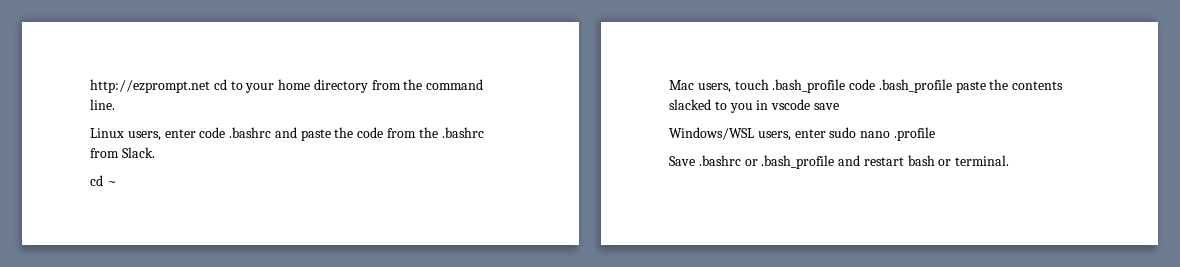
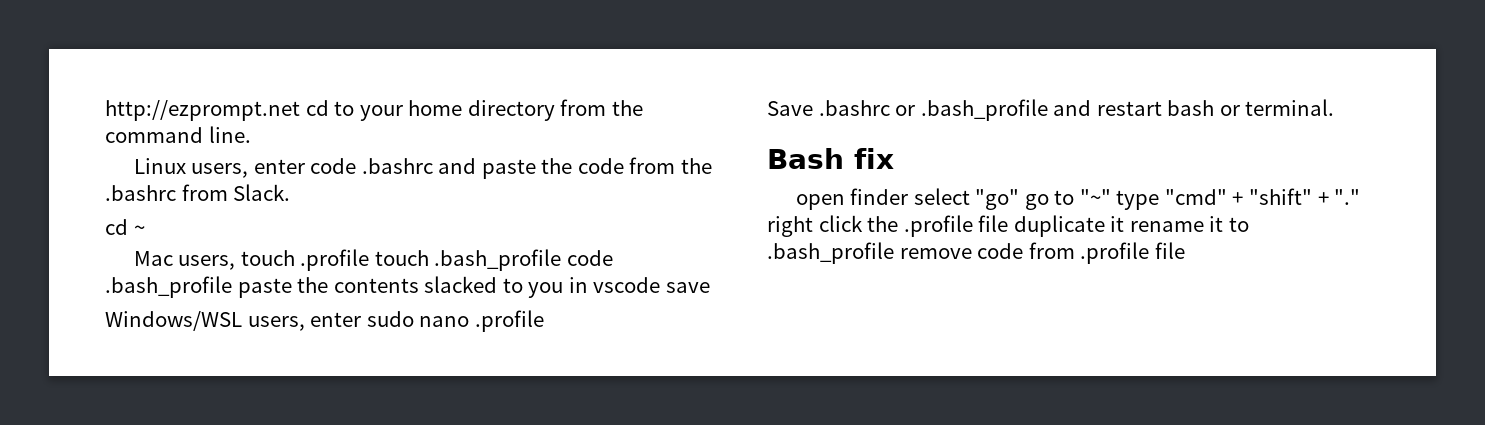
- Mac users, touch .bash_profile code .bash_profile paste the contents slacked to you in vscode save
+ Mac users, touch .profile touch .bash_profile code .bash_profile paste the contents slacked to you in vscode save
+ Bash fix
+ open finder select "go" go to "~" type "cmd" + "shift" + "." right click the .profile file duplicate it rename it to .bash_profile remove code from .profile file

